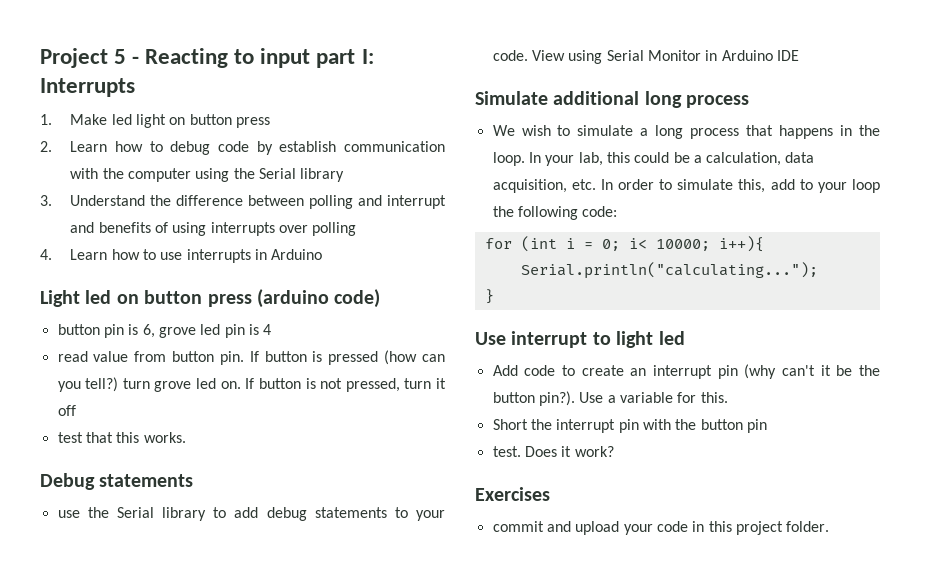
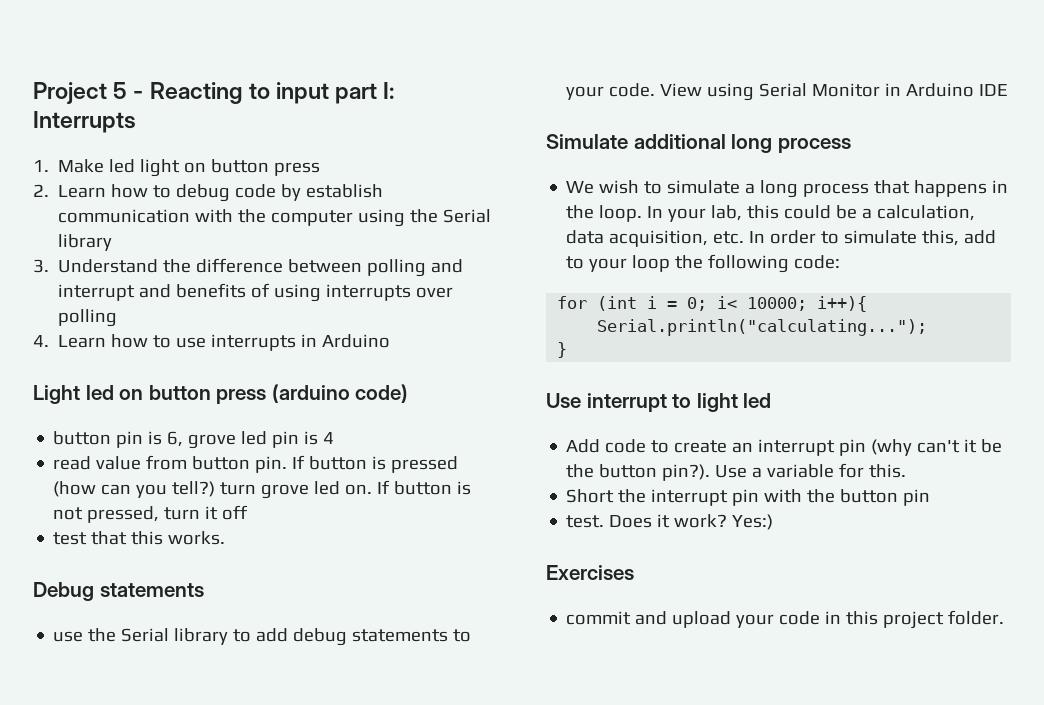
+ Yes:)

